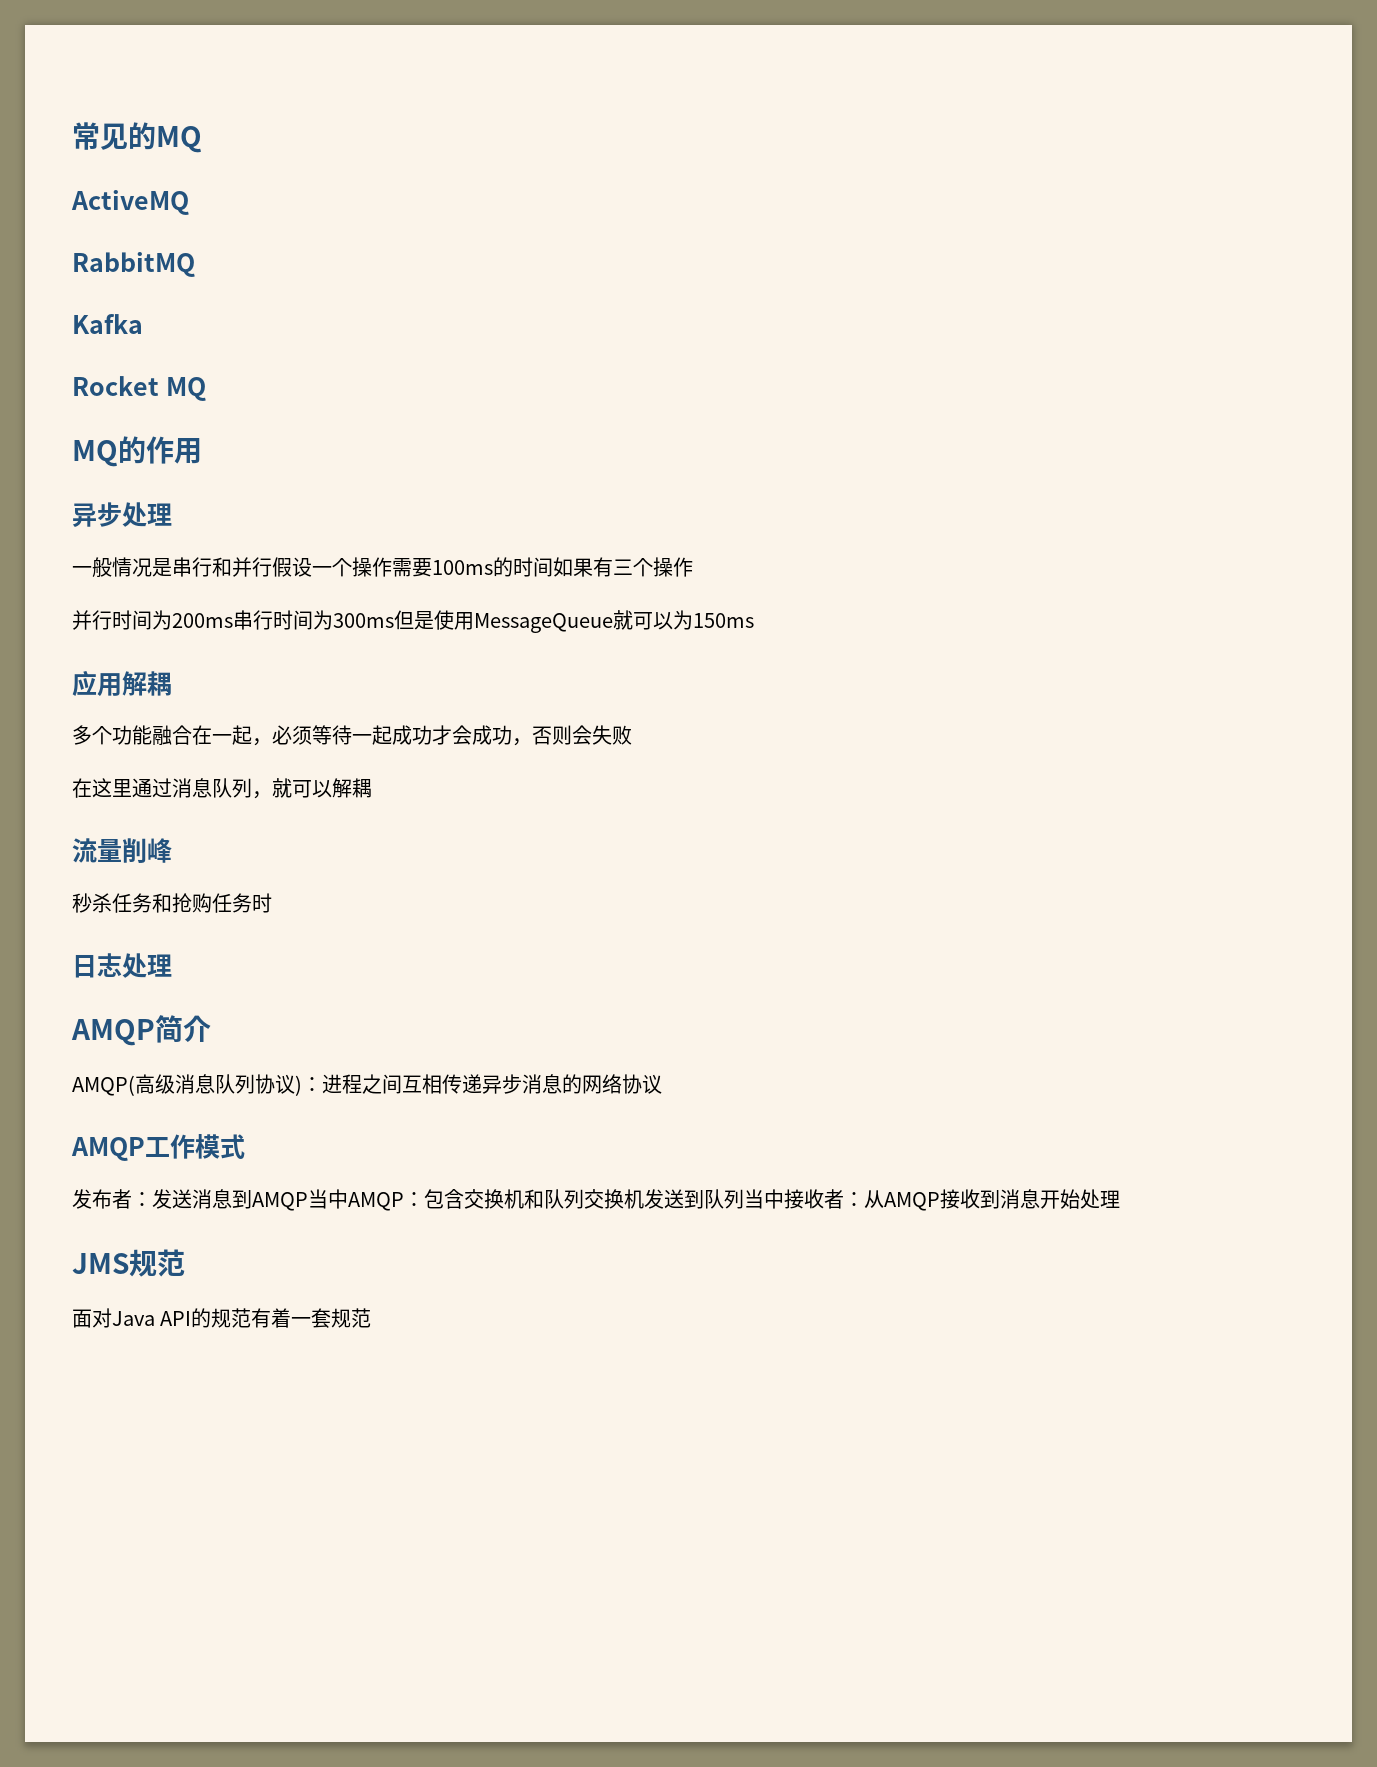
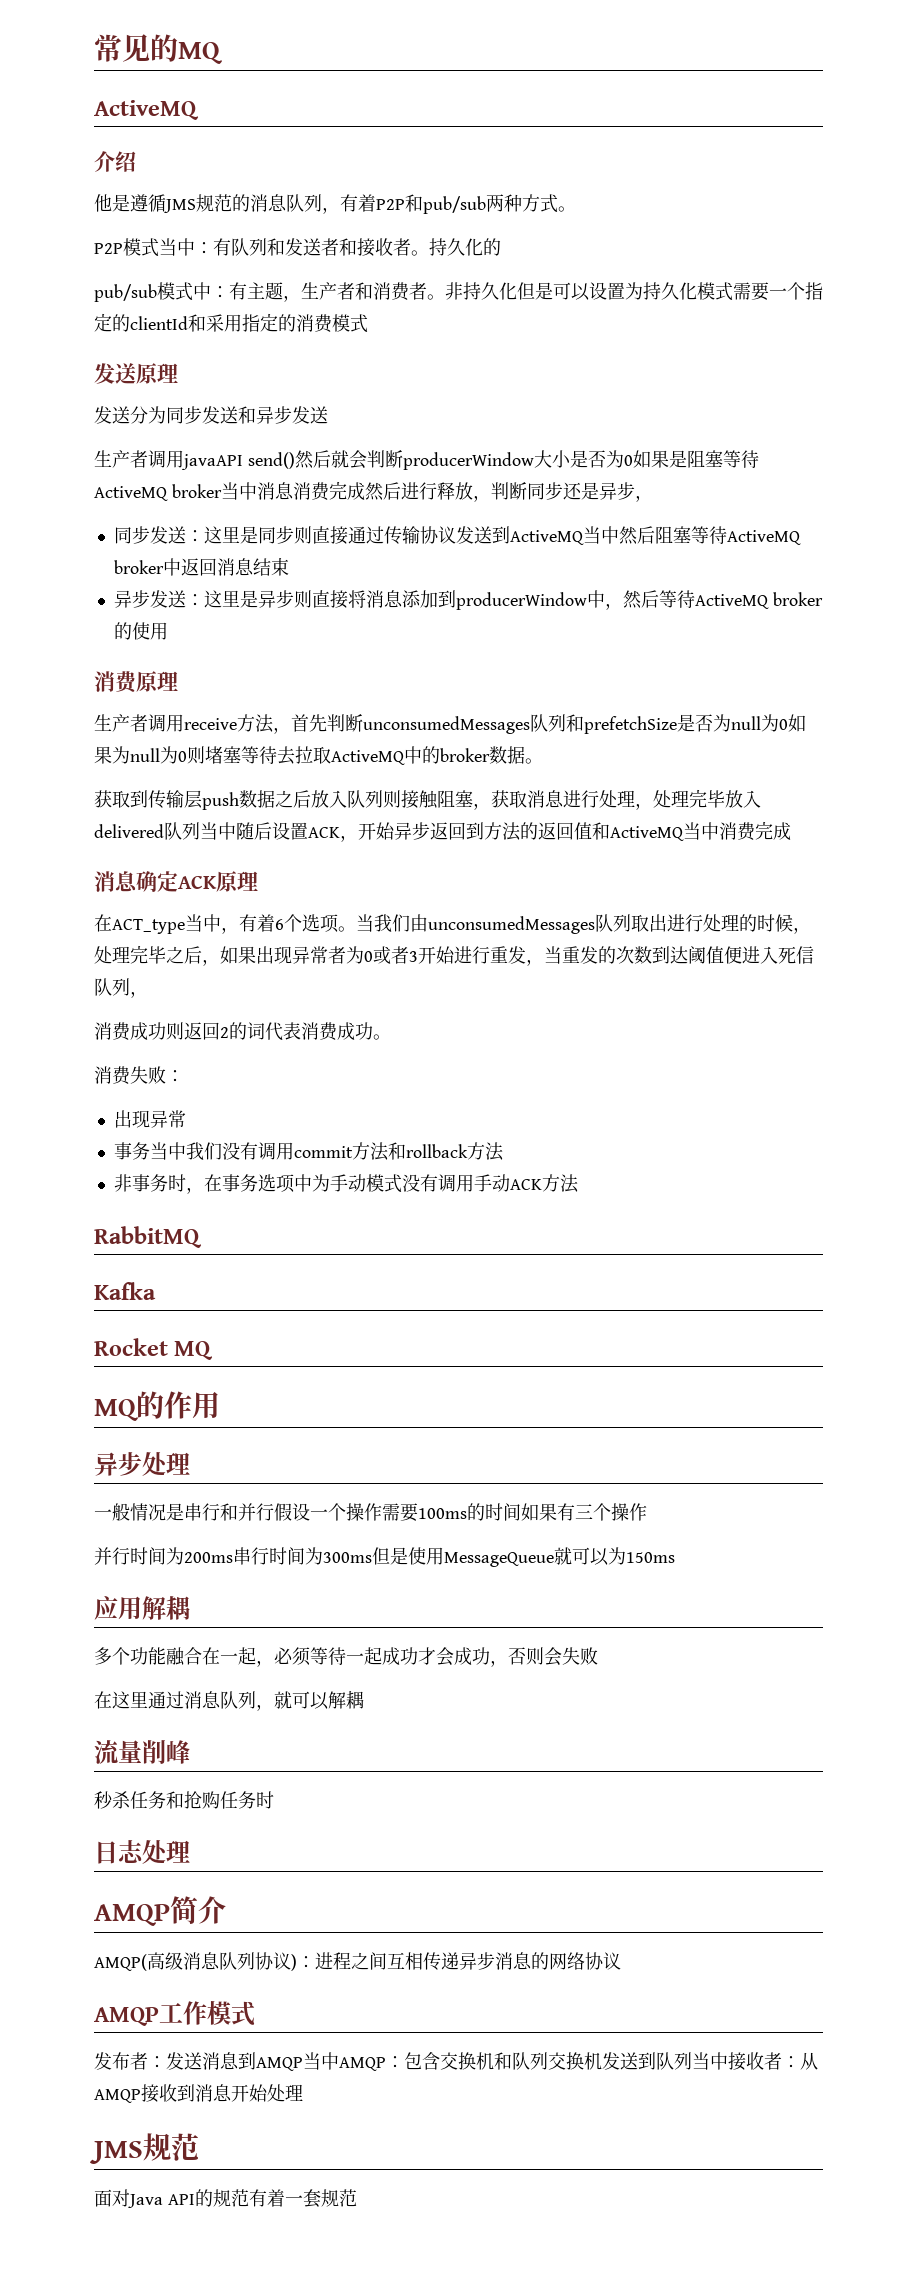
+ 介绍
+ 他是遵循JMS规范的消息队列，有着P2P和pub/sub两种方式。
+ P2P模式当中：有队列和发送者和接收者。持久化的
+ pub/sub模式中：有主题，生产者和消费者。非持久化但是可以设置为持久化模式需要一个指定的clientId和采用指定的消费模式
+ 发送原理
+ 发送分为同步发送和异步发送
+ 生产者调用javaAPI send()然后就会判断producerWindow大小是否为0如果是阻塞等待ActiveMQ broker当中消息消费完成然后进行释放，判断同步还是异步，
+ 同步发送：这里是同步则直接通过传输协议发送到ActiveMQ当中然后阻塞等待ActiveMQ broker中返回消息结束
+ 异步发送：这里是异步则直接将消息添加到producerWindow中，然后等待ActiveMQ broker的使用
+ 消费原理
+ 生产者调用receive方法，首先判断unconsumedMessages队列和prefetchSize是否为null为0如果为null为0则堵塞等待去拉取ActiveMQ中的broker数据。
+ 获取到传输层push数据之后放入队列则接触阻塞，获取消息进行处理，处理完毕放入delivered队列当中随后设置ACK，开始异步返回到方法的返回值和ActiveMQ当中消费完成
+ 消息确定ACK原理
+ 在ACT_type当中，有着6个选项。当我们由unconsumedMessages队列取出进行处理的时候，处理完毕之后，如果出现异常者为0或者3开始进行重发，当重发的次数到达阈值便进入死信队列，
+ 消费成功则返回2的词代表消费成功。
+ 消费失败：
+ 出现异常
+ 事务当中我们没有调用commit方法和rollback方法
+ 非事务时，在事务选项中为手动模式没有调用手动ACK方法

